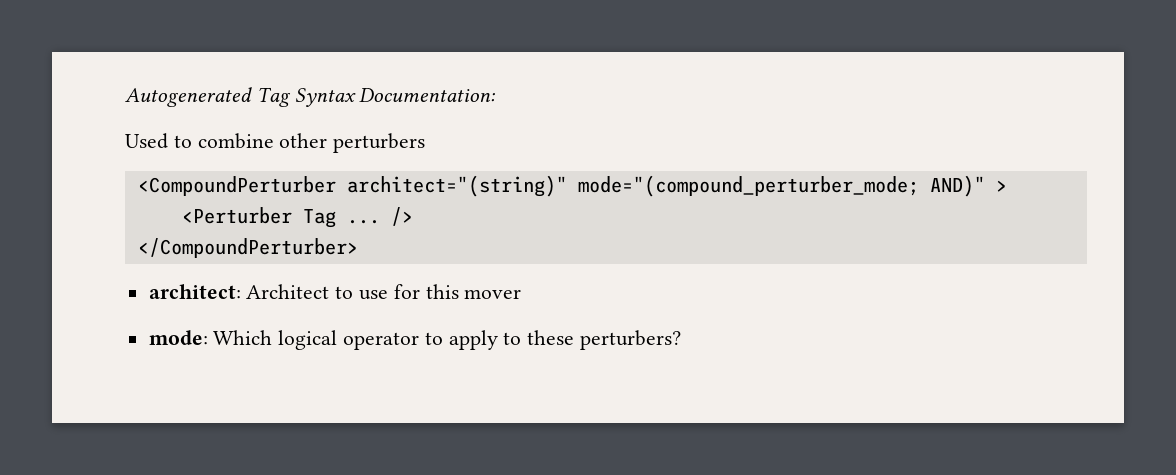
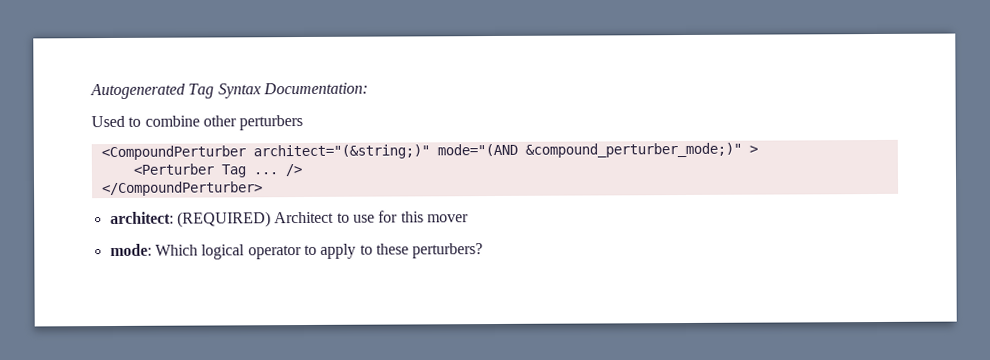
- <CompoundPerturber architect="(string)" mode="(compound_perturber_mode; AND)" >
+ <CompoundPerturber architect="(&string;)" mode="(AND &compound_perturber_mode;)" >
- architect: Architect to use for this mover
+ architect: (REQUIRED) Architect to use for this mover

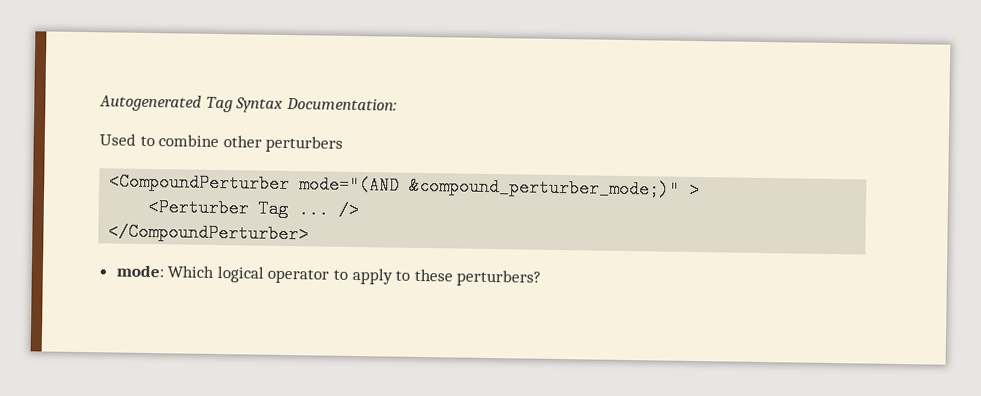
- <CompoundPerturber architect="(&string;)" mode="(AND &compound_perturber_mode;)" >
+ <CompoundPerturber mode="(AND &compound_perturber_mode;)" >
- architect: (REQUIRED) Architect to use for this mover

